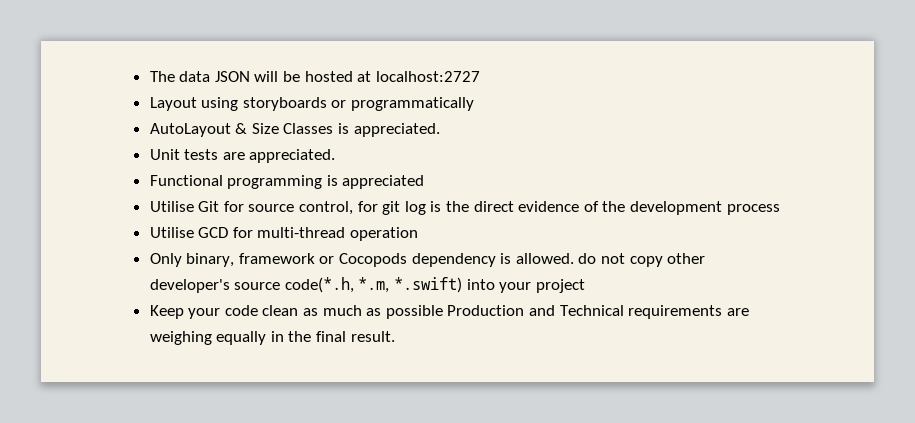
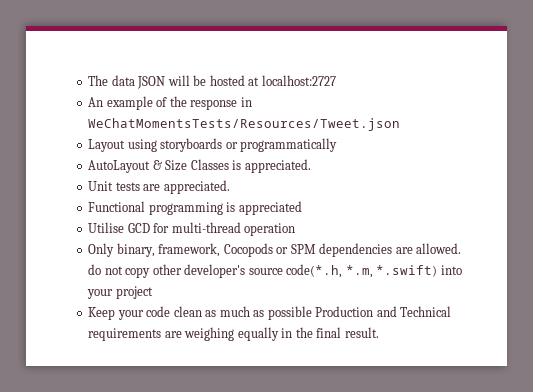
+ An example of the response in WeChatMomentsTests/Resources/Tweet.json
- Utilise Git for source control, for git log is the direct evidence of the development process
- Only binary, framework or Cocopods dependency is allowed. do not copy other developer's source code(*.h, *.m, *.swift) into your project
+ Only binary, framework, Cocopods or SPM dependencies are allowed. do not copy other developer's source code(*.h, *.m, *.swift) into your project

